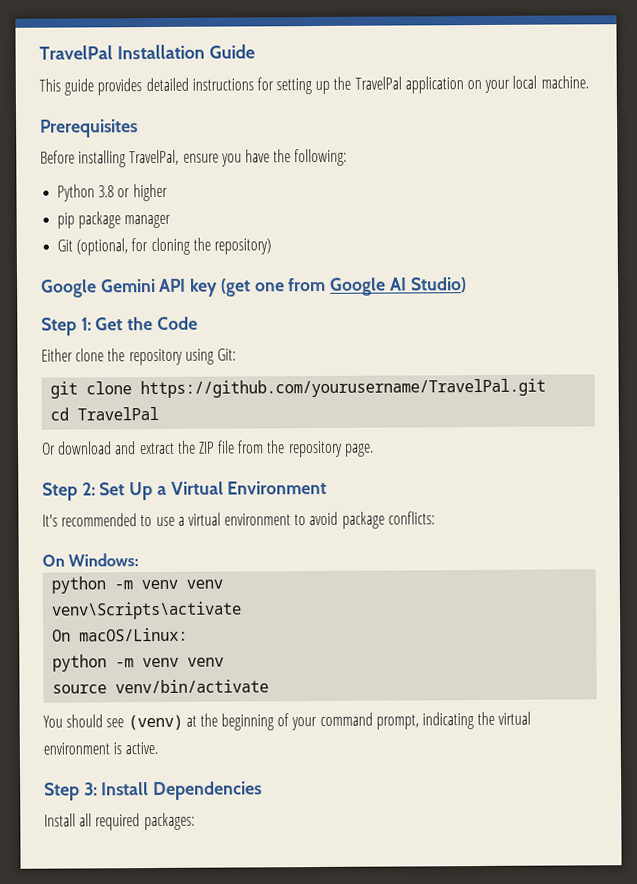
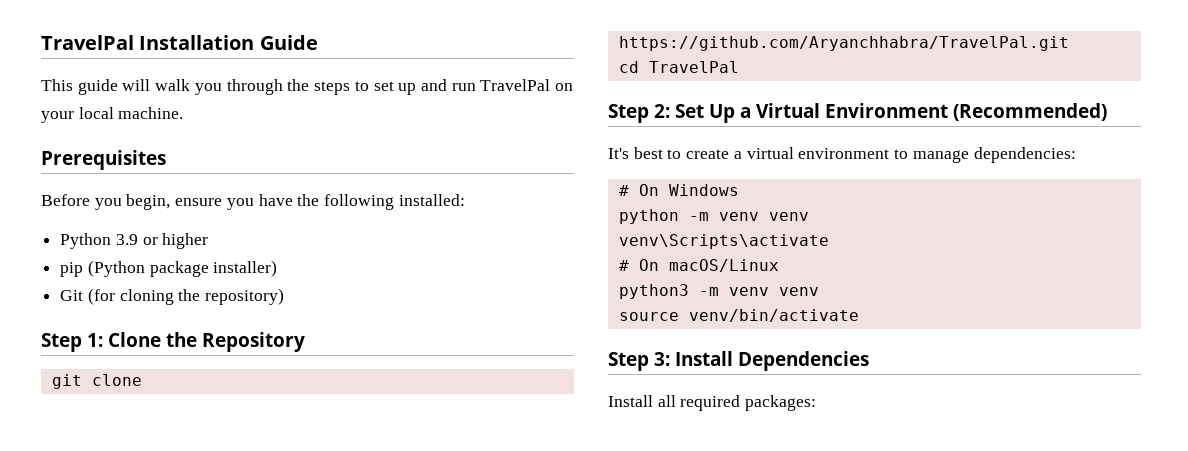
- This guide provides detailed instructions for setting up the TravelPal application on your local machine.
+ This guide will walk you through the steps to set up and run TravelPal on your local machine.
- Before installing TravelPal, ensure you have the following:
+ Before you begin, ensure you have the following installed:
- Python 3.8 or higher
+ Python 3.9 or higher
- pip package manager
+ pip (Python package installer)
- Git (optional, for cloning the repository)
+ Git (for cloning the repository)
- Google Gemini API key (get one from Google AI Studio)
- Step 1: Get the Code
- Either clone the repository using Git:
+ Step 1: Clone the Repository
- git clone https://github.com/yourusername/TravelPal.git
+ git clone https://github.com/Aryanchhabra/TravelPal.git
- Or download and extract the ZIP file from the repository page.
- Step 2: Set Up a Virtual Environment
+ Step 2: Set Up a Virtual Environment (Recommended)
- It's recommended to use a virtual environment to avoid package conflicts:
- On Windows:
+ It's best to create a virtual environment to manage dependencies:
+ # On Windows
- On macOS/Linux:
- python -m venv venv
+ # On macOS/Linux
+ python3 -m venv venv
- You should see (venv) at the beginning of your command prompt, indicating the virtual environment is active.

